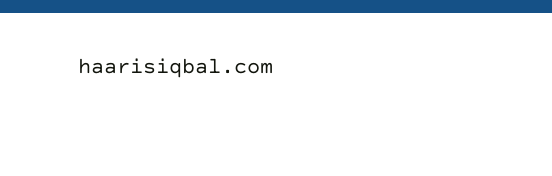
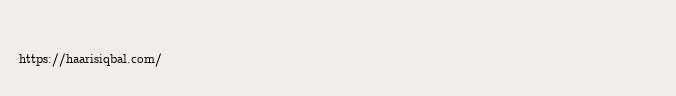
- haarisiqbal.com
+ https://haarisiqbal.com/

